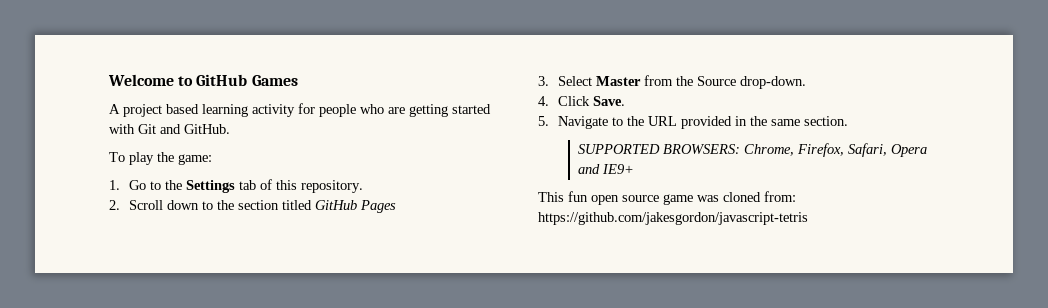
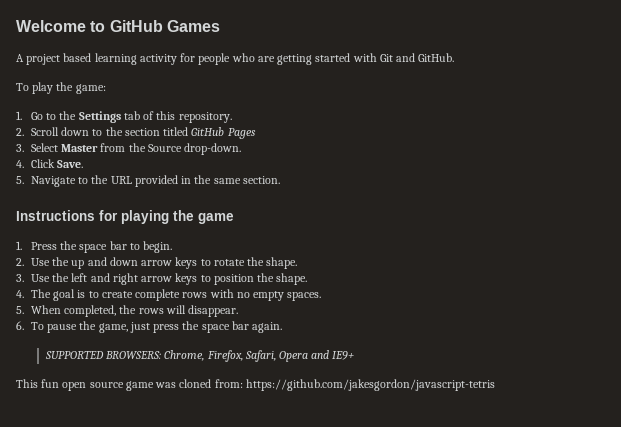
+ Instructions for playing the game
+ 1. Press the space bar to begin.
+ 2. Use the up and down arrow keys to rotate the shape.
+ 3. Use the left and right arrow keys to position the shape.
+ 4. The goal is to create complete rows with no empty spaces.
+ 5. When completed, the rows will disappear.
+ 6. To pause the game, just press the space bar again.

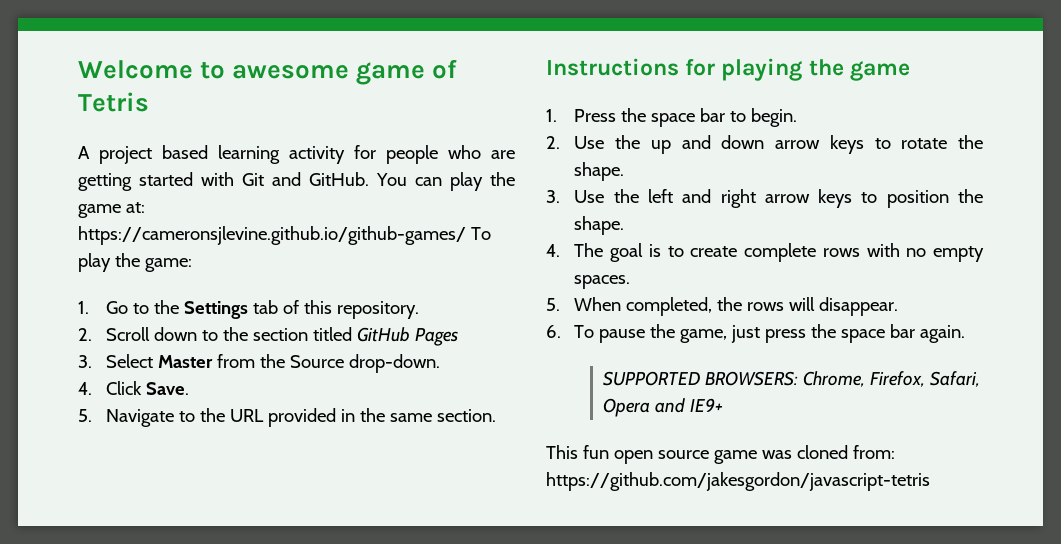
- Welcome to GitHub Games
+ Welcome to awesome game of Tetris
- A project based learning activity for people who are getting started with Git and GitHub.
- To play the game:
+ A project based learning activity for people who are getting started with Git and GitHub. You can play the game at: https://cameronsjlevine.github.io/github-games/ To play the game:

